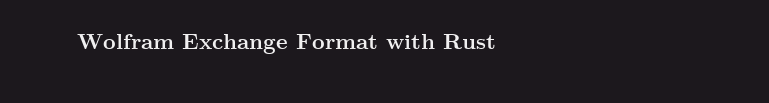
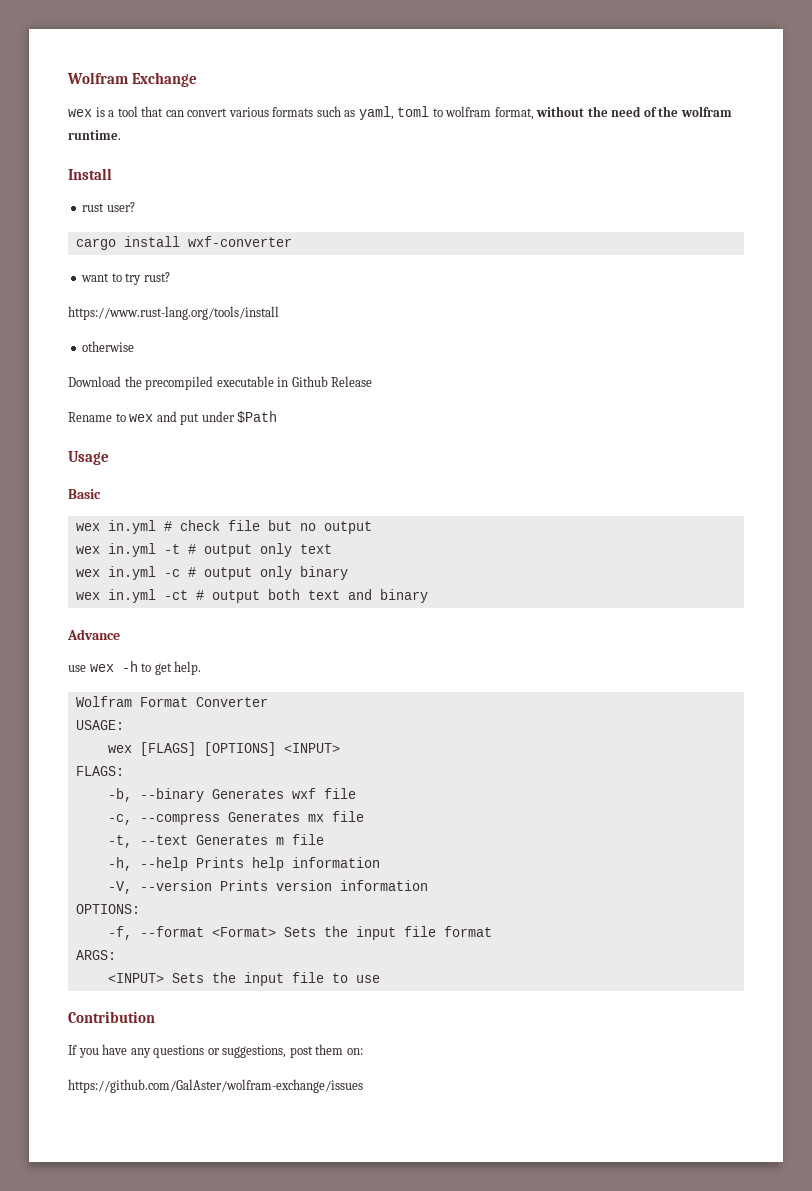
- Wolfram Exchange Format with Rust
+ Wolfram Exchange
+ wex is a tool that can convert various formats such as yaml, toml to wolfram format, without the need of the wolfram runtime.
+ Install
+ rust user?
+ cargo install wxf-converter
+ want to try rust?
+ https://www.rust-lang.org/tools/install
+ otherwise
+ Download the precompiled executable in Github Release
+ Rename to wex and put under $Path
+ Usage
+ Basic
+ wex in.yml # check file but no output
+ wex in.yml -t # output only text
+ wex in.yml -c # output only binary
+ wex in.yml -ct # output both text and binary
+ Advance
+ use wex -h to get help.
+ Wolfram Format Converter
+ USAGE:
+ wex [FLAGS] [OPTIONS] <INPUT>
+ FLAGS:
+ -b, --binary Generates wxf file
+ -c, --compress Generates mx file
+ -t, --text Generates m file
+ -h, --help Prints help information
+ -V, --version Prints version information
+ OPTIONS:
+ -f, --format <Format> Sets the input file format
+ ARGS:
+ <INPUT> Sets the input file to use
+ Contribution
+ If you have any questions or suggestions, post them on:
+ https://github.com/GalAster/wolfram-exchange/issues

